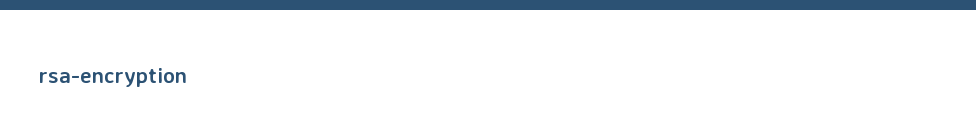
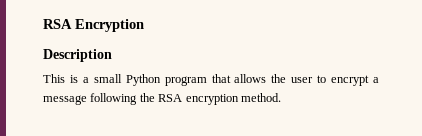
- rsa-encryption
+ RSA Encryption
+ Description
+ This is a small Python program that allows the user to encrypt a message following the RSA encryption method.

